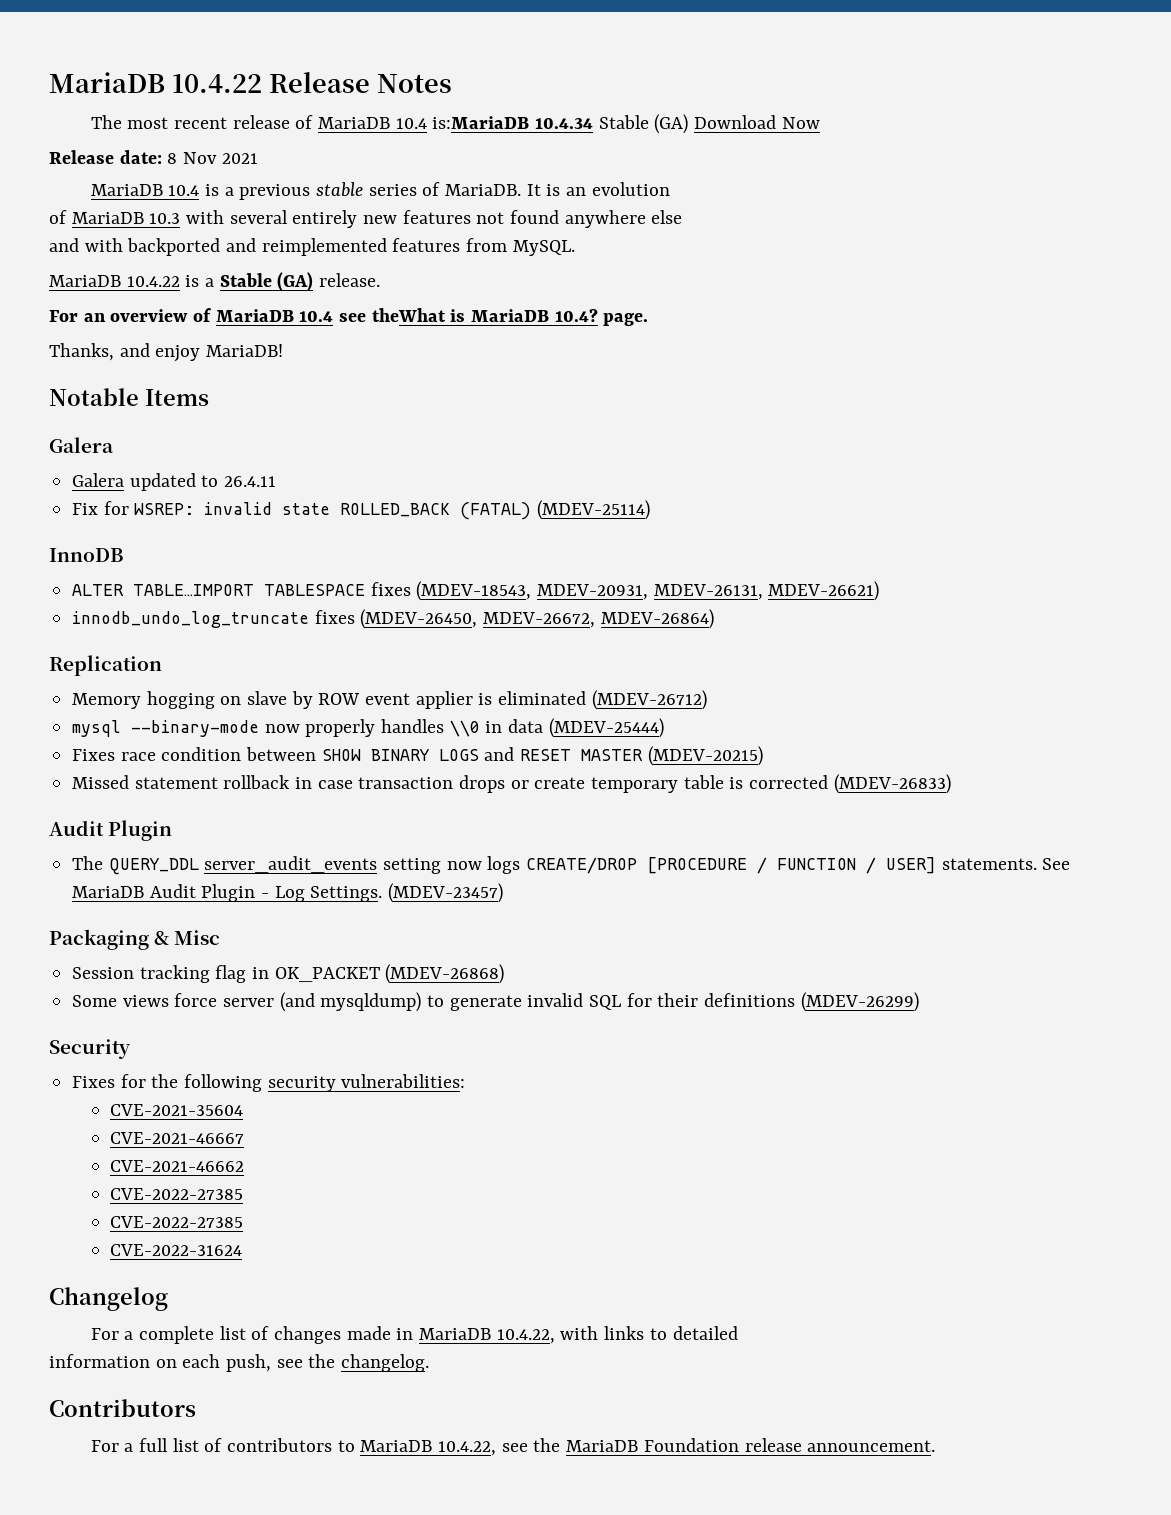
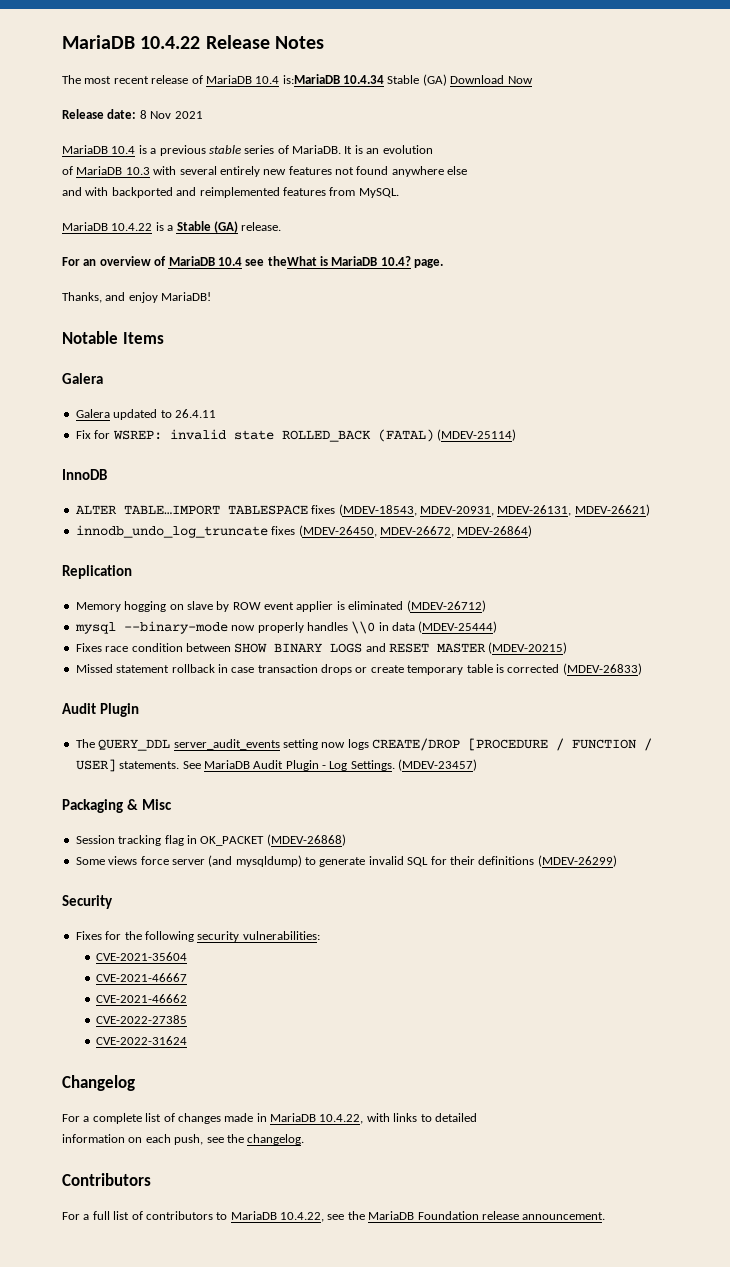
  CVE-2021-46662
- CVE-2022-27385

